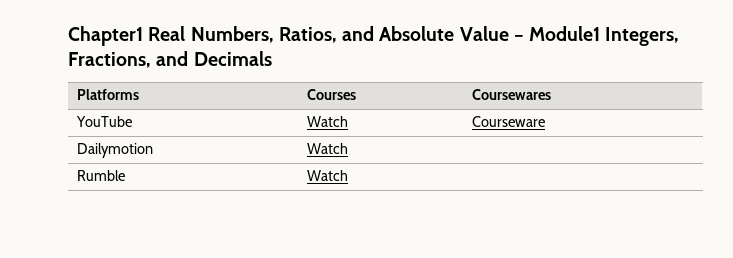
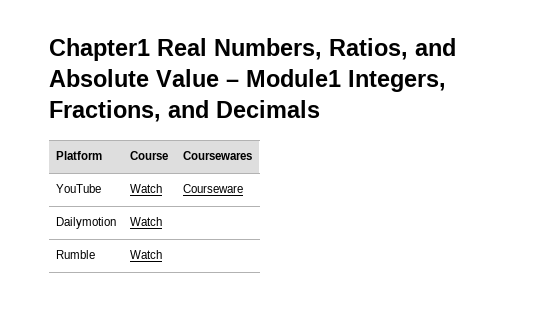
- Platforms | Courses | Coursewares
+ Platform | Course | Coursewares

